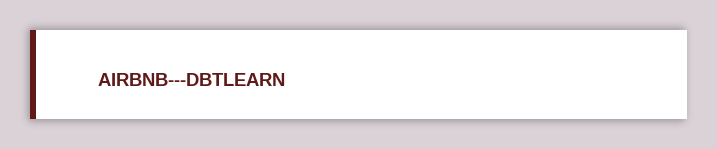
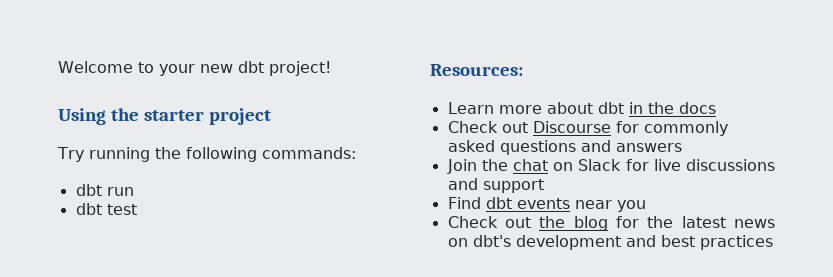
- AIRBNB---DBTLEARN
+ Welcome to your new dbt project!
+ Using the starter project
+ Try running the following commands:
+ dbt run
+ dbt test
+ Resources:
+ Learn more about dbt in the docs
+ Check out Discourse for commonly asked questions and answers
+ Join the chat on Slack for live discussions and support
+ Find dbt events near you
+ Check out the blog for the latest news on dbt's development and best practices

